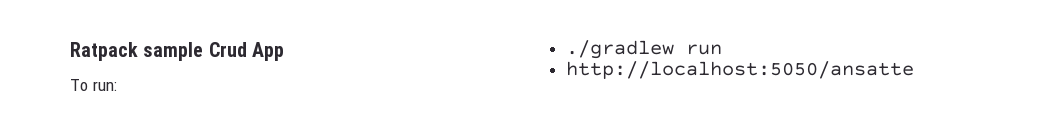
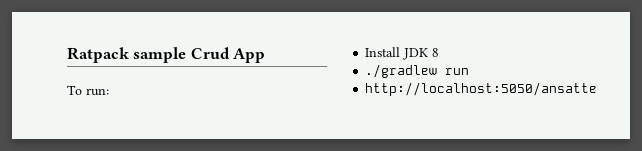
+ Install JDK 8

